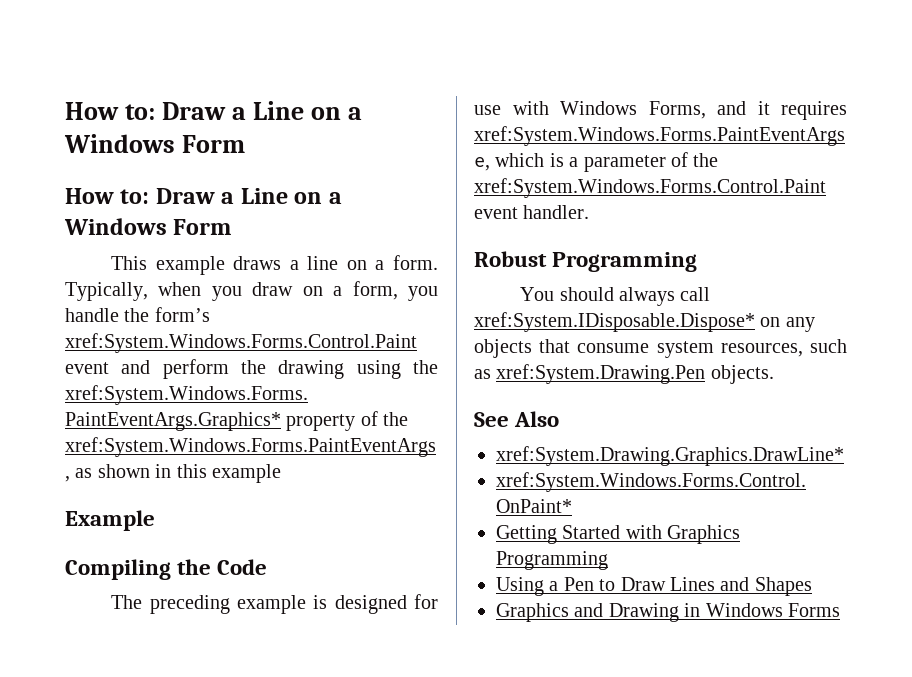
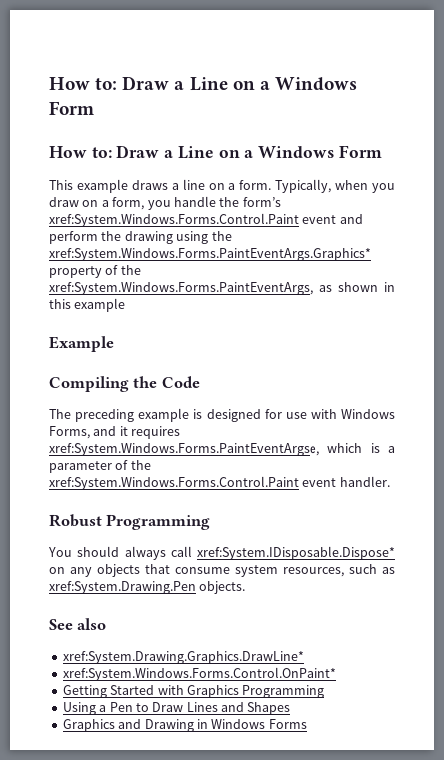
- See Also
+ See also

